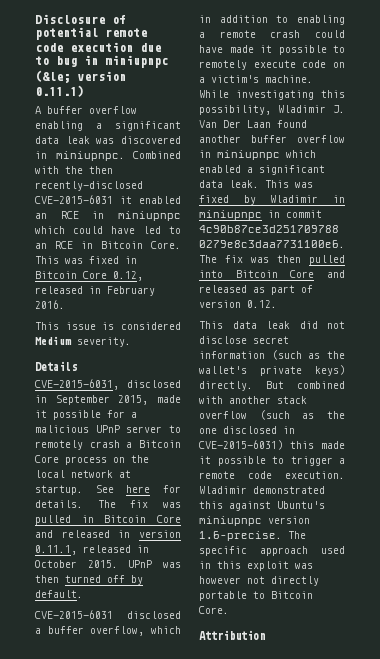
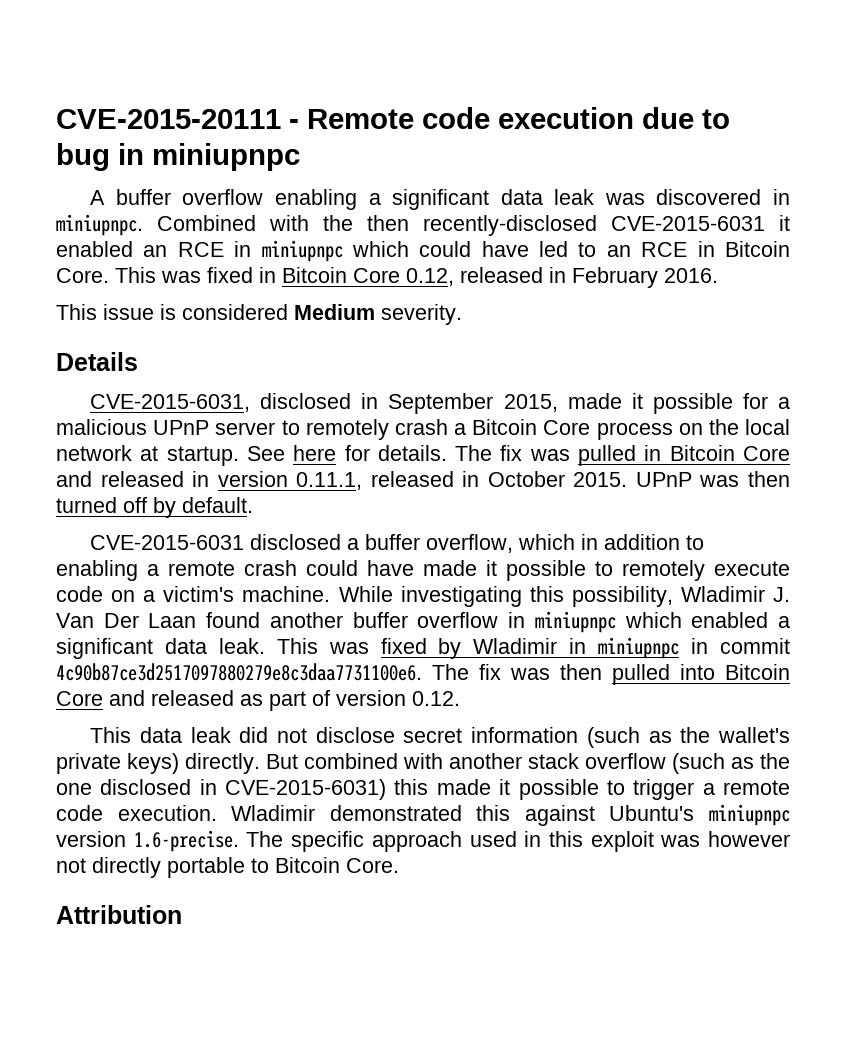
- Disclosure of potential remote code execution due to bug in miniupnpc (&le; version 0.11.1)
+ CVE-2015-20111 - Remote code execution due to bug in miniupnpc

